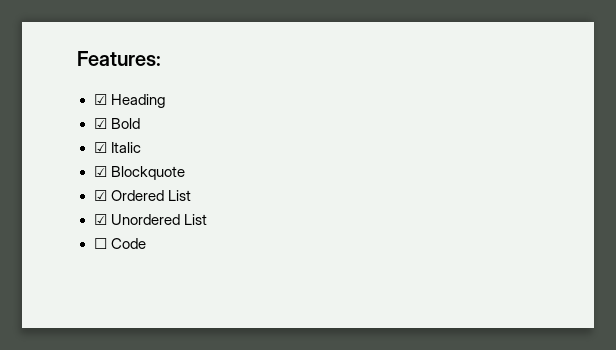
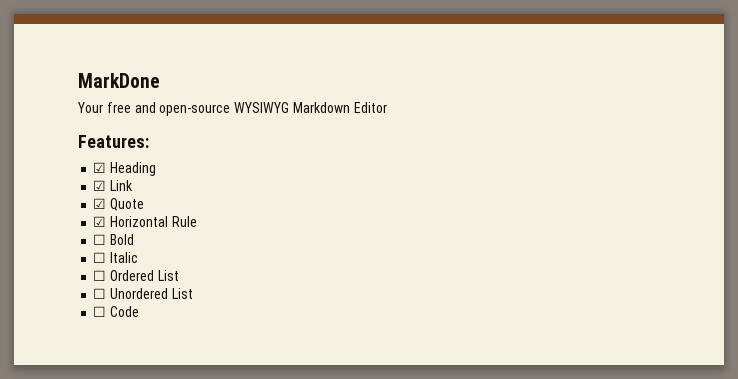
+ MarkDone
+ Your free and open-source WYSIWYG Markdown Editor
  Features:
  ☑ Heading
- ☑ Bold
+ ☑ Link
+ ☑ Quote
+ ☑ Horizontal Rule
+ ☐ Bold
- ☑ Italic
+ ☐ Italic
- ☑ Blockquote
- ☑ Ordered List
+ ☐ Ordered List
- ☑ Unordered List
+ ☐ Unordered List

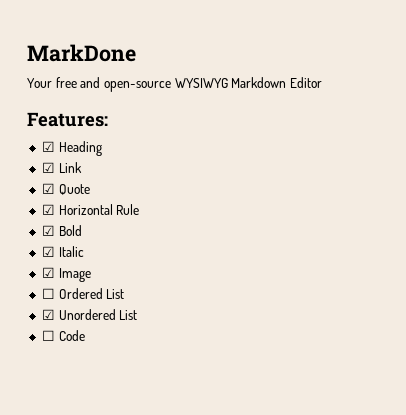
- ☐ Bold
+ ☑ Bold
- ☐ Italic
+ ☑ Italic
+ ☑ Image
- ☐ Unordered List
+ ☑ Unordered List

